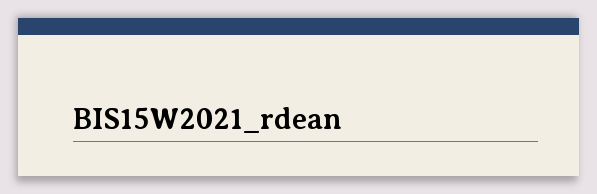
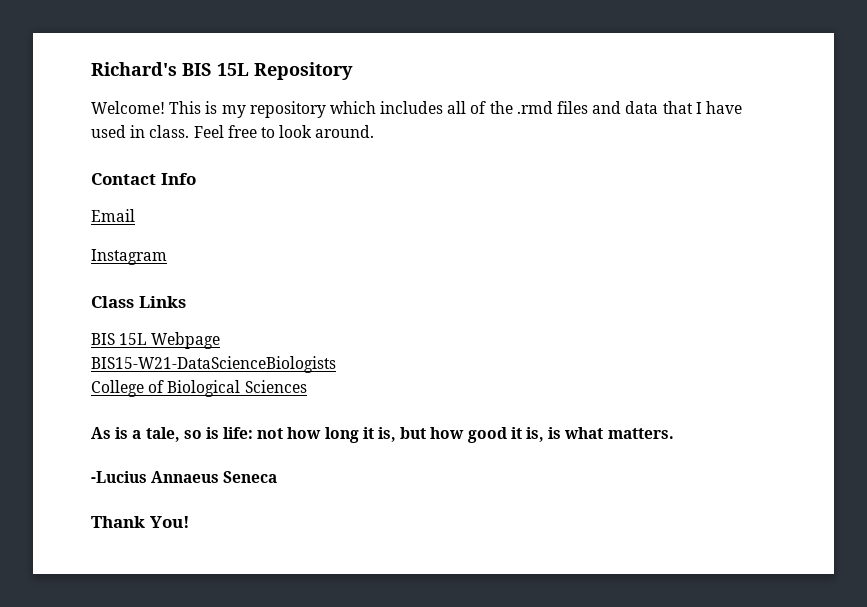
- BIS15W2021_rdean
+ Richard's BIS 15L Repository
+ Welcome! This is my repository which includes all of the .rmd files and data that I have used in class. Feel free to look around.
+ Contact Info
+ Email
+ Instagram
+ Class Links
+ BIS 15L Webpage
+ BIS15-W21-DataScienceBiologists
+ College of Biological Sciences
+ As is a tale, so is life: not how long it is, but how good it is, is what matters.
+ -Lucius Annaeus Seneca
+ Thank You!

